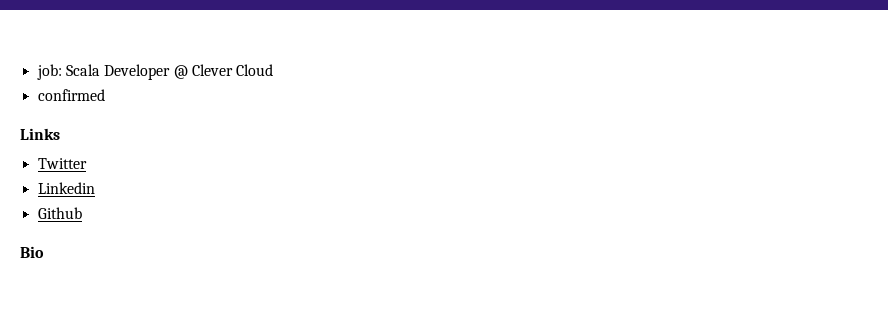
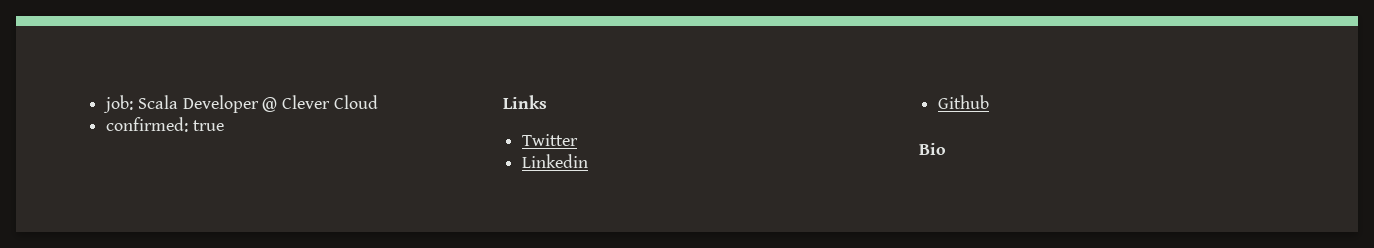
- confirmed
+ confirmed: true

